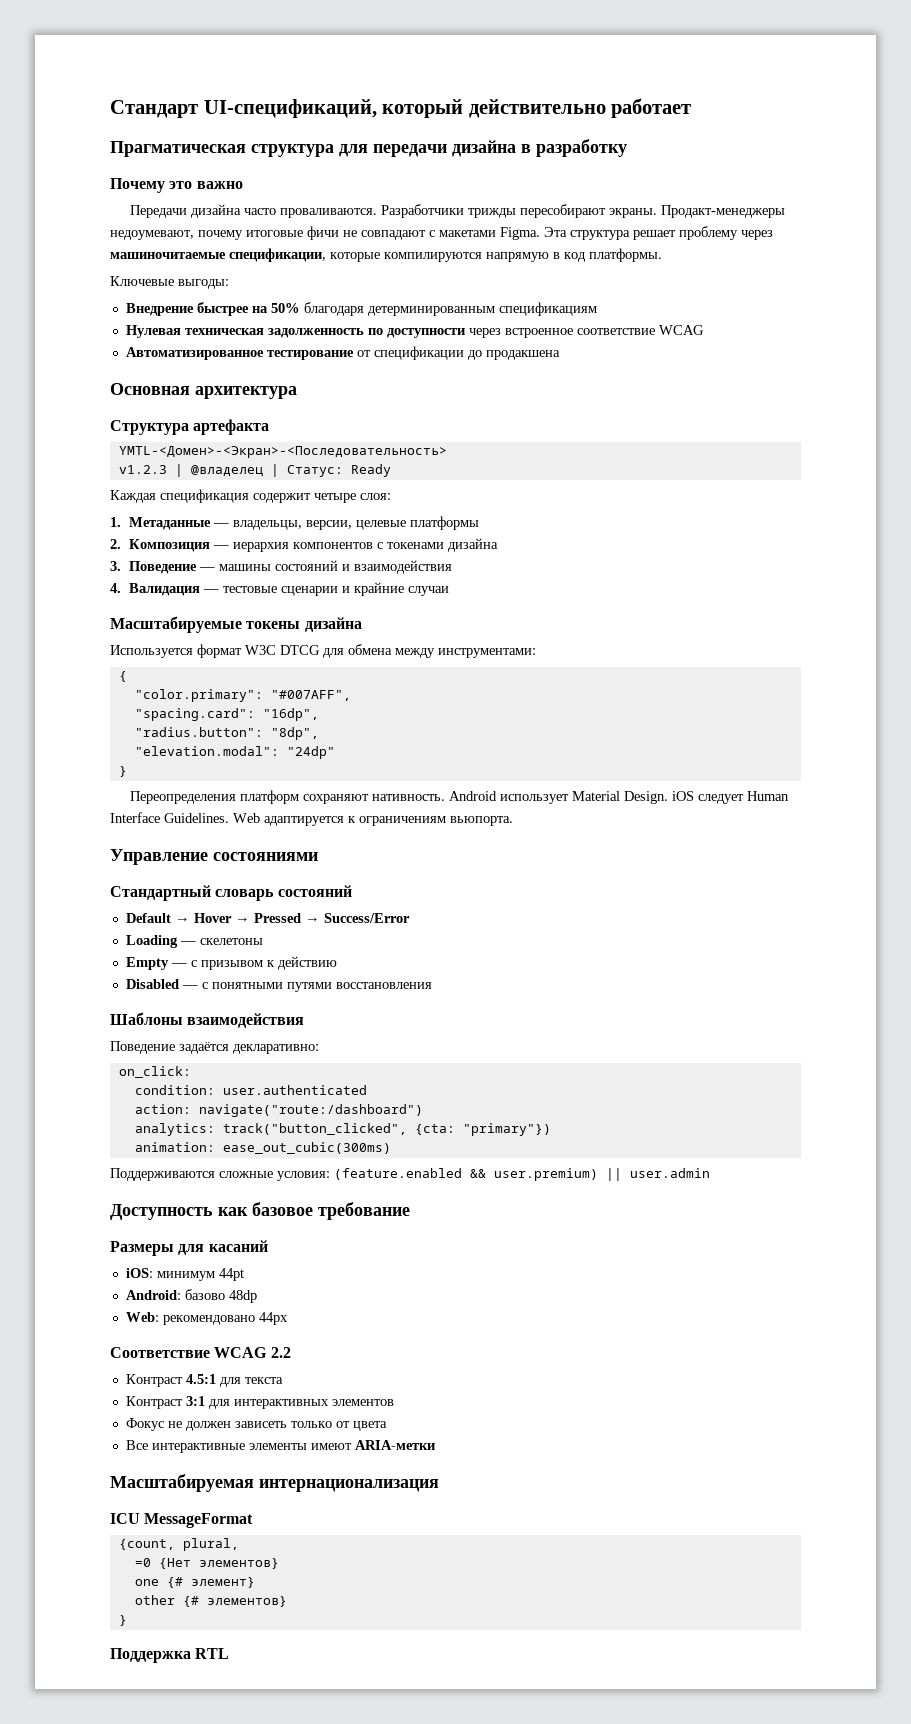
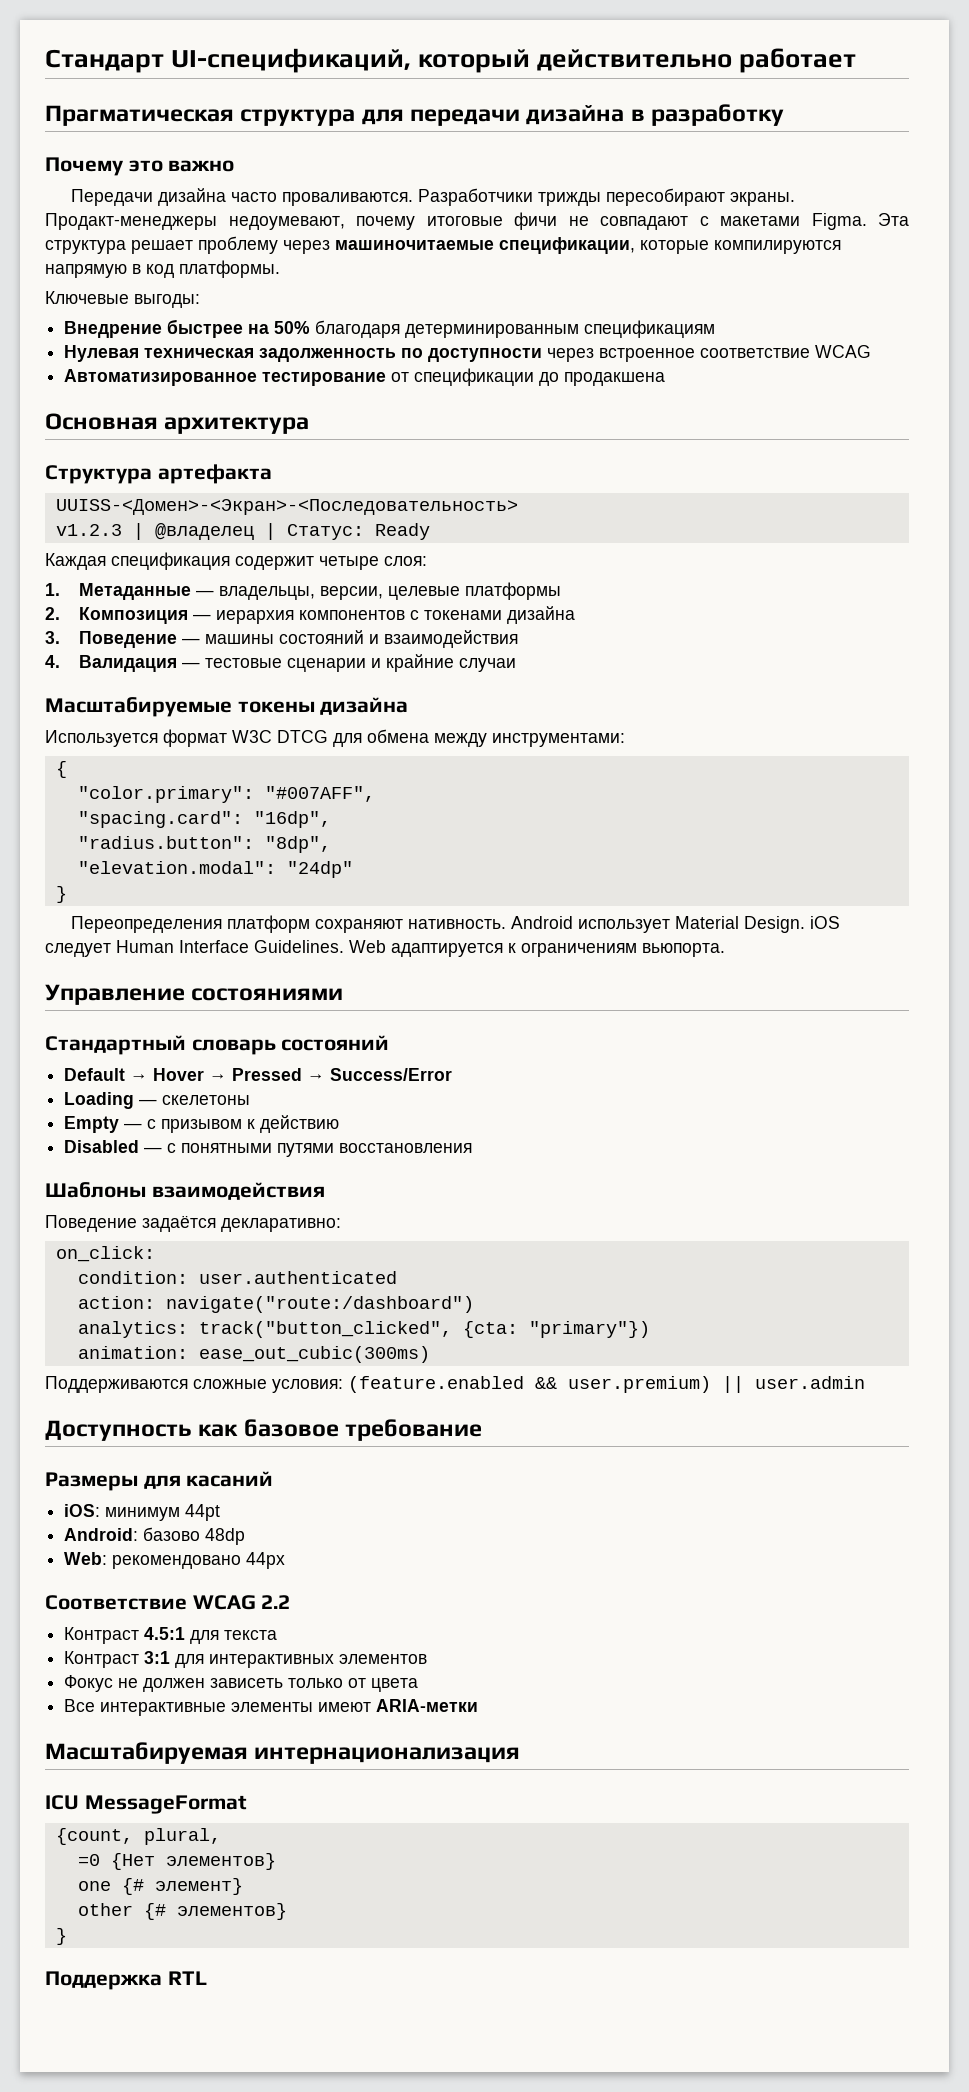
- YMTL-<Домен>-<Экран>-<Последовательность>
+ UUISS-<Домен>-<Экран>-<Последовательность>

